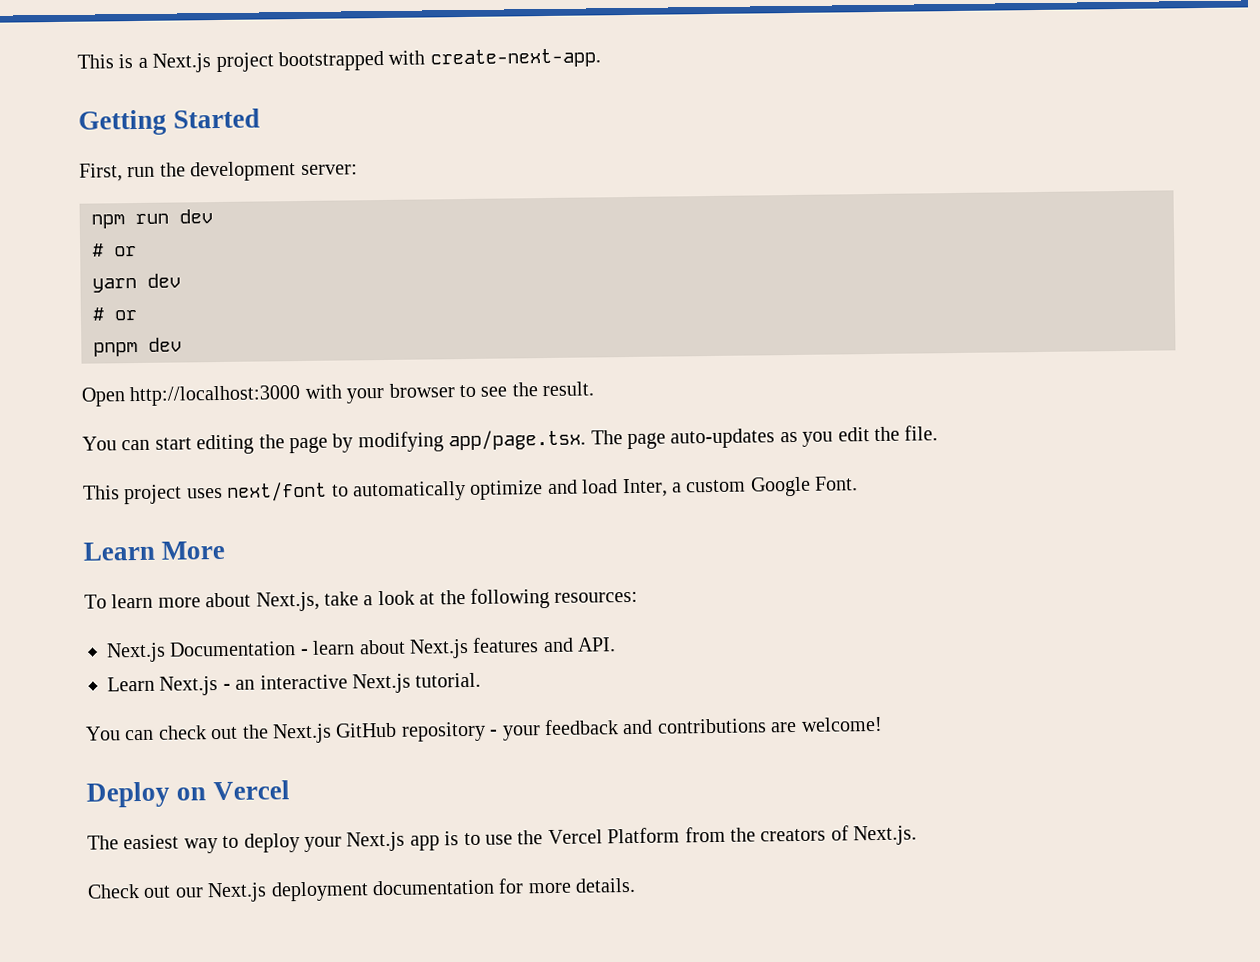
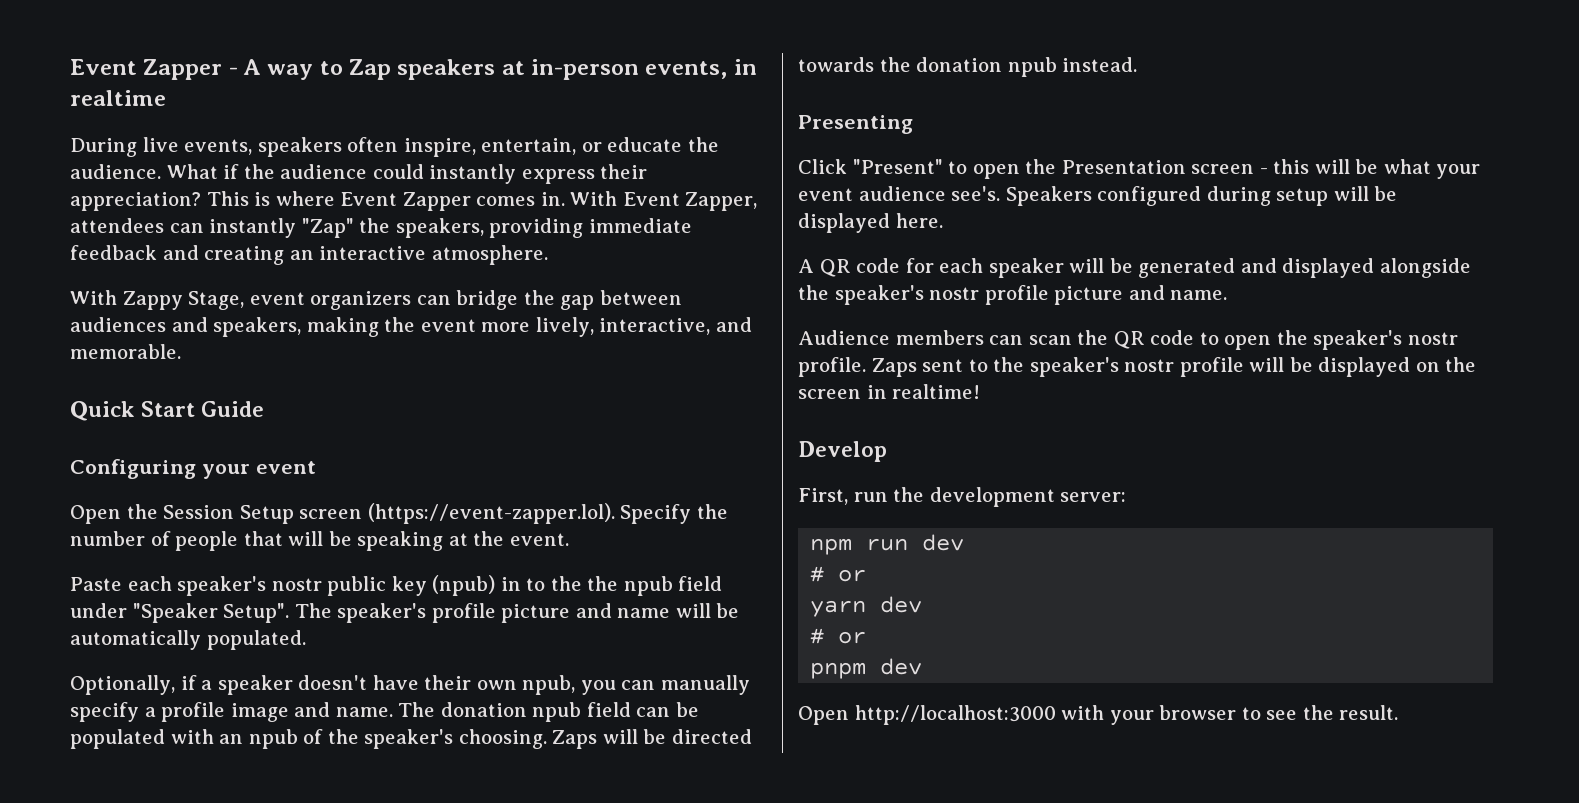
- This is a Next.js project bootstrapped with create-next-app.
- Getting Started
+ Event Zapper - A way to Zap speakers at in-person events, in realtime
+ During live events, speakers often inspire, entertain, or educate the audience. What if the audience could instantly express their appreciation? This is where Event Zapper comes in. With Event Zapper, attendees can instantly "Zap" the speakers, providing immediate feedback and creating an interactive atmosphere.
+ With Zappy Stage, event organizers can bridge the gap between audiences and speakers, making the event more lively, interactive, and memorable.
+ Quick Start Guide
+ Configuring your event
+ Open the Session Setup screen (https://event-zapper.lol). Specify the number of people that will be speaking at the event.
+ Paste each speaker's nostr public key (npub) in to the the npub field under "Speaker Setup". The speaker's profile picture and name will be automatically populated.
+ Optionally, if a speaker doesn't have their own npub, you can manually specify a profile image and name. The donation npub field can be populated with an npub of the speaker's choosing. Zaps will be directed towards the donation npub instead.
+ Presenting
+ Click "Present" to open the Presentation screen - this will be what your event audience see's. Speakers configured during setup will be displayed here.
+ A QR code for each speaker will be generated and displayed alongside the speaker's nostr profile picture and name.
+ Audience members can scan the QR code to open the speaker's nostr profile. Zaps sent to the speaker's nostr profile will be displayed on the screen in realtime!
+ Develop
- You can start editing the page by modifying app/page.tsx. The page auto-updates as you edit the file.
- This project uses next/font to automatically optimize and load Inter, a custom Google Font.
- Learn More
- To learn more about Next.js, take a look at the following resources:
- Next.js Documentation - learn about Next.js features and API.
- Learn Next.js - an interactive Next.js tutorial.
- You can check out the Next.js GitHub repository - your feedback and contributions are welcome!
- Deploy on Vercel
- The easiest way to deploy your Next.js app is to use the Vercel Platform from the creators of Next.js.
- Check out our Next.js deployment documentation for more details.

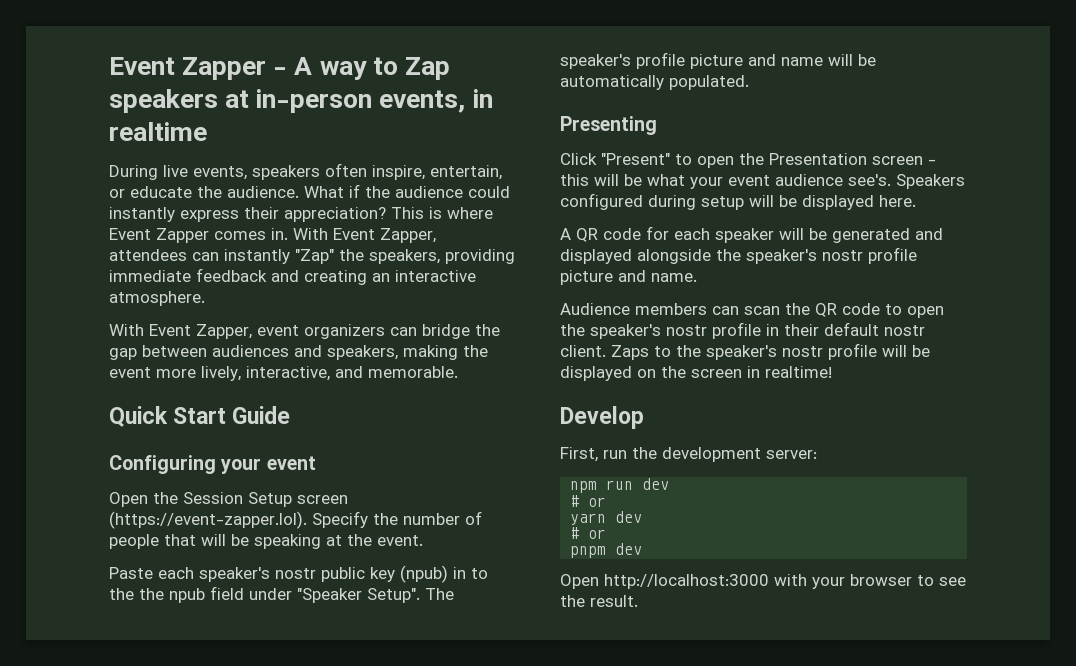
- With Zappy Stage, event organizers can bridge the gap between audiences and speakers, making the event more lively, interactive, and memorable.
+ With Event Zapper, event organizers can bridge the gap between audiences and speakers, making the event more lively, interactive, and memorable.
- Optionally, if a speaker doesn't have their own npub, you can manually specify a profile image and name. The donation npub field can be populated with an npub of the speaker's choosing. Zaps will be directed towards the donation npub instead.
- Audience members can scan the QR code to open the speaker's nostr profile. Zaps sent to the speaker's nostr profile will be displayed on the screen in realtime!
+ Audience members can scan the QR code to open the speaker's nostr profile in their default nostr client. Zaps to the speaker's nostr profile will be displayed on the screen in realtime!

